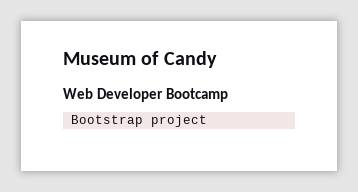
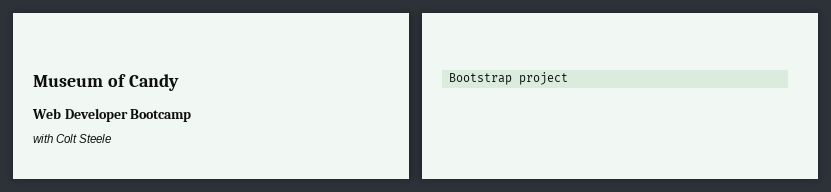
+ with Colt Steele

